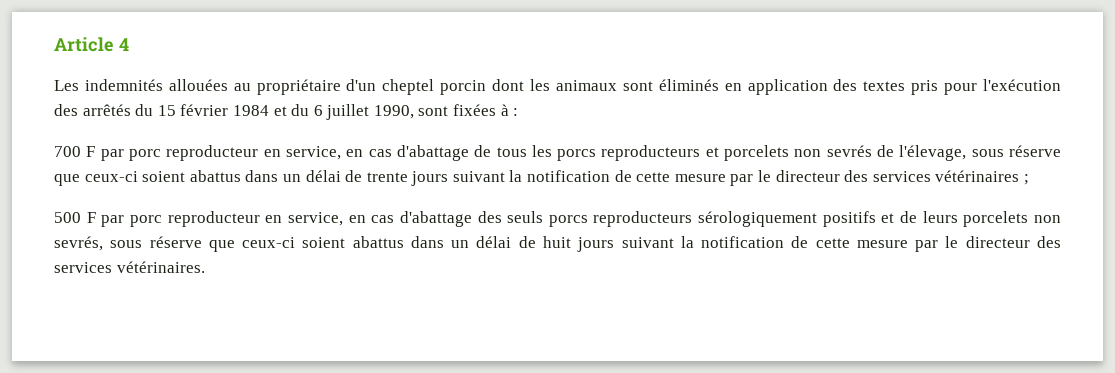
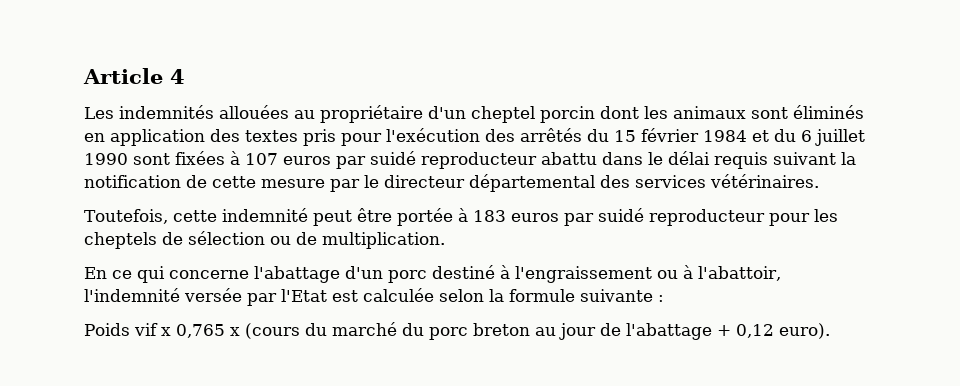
- Les indemnités allouées au propriétaire d'un cheptel porcin dont les animaux sont éliminés en application des textes pris pour l'exécution des arrêtés du 15 février 1984 et du 6 juillet 1990, sont fixées à :
- 700 F par porc reproducteur en service, en cas d'abattage de tous les porcs reproducteurs et porcelets non sevrés de l'élevage, sous réserve que ceux-ci soient abattus dans un délai de trente jours suivant la notification de cette mesure par le directeur des services vétérinaires ;
- 500 F par porc reproducteur en service, en cas d'abattage des seuls porcs reproducteurs sérologiquement positifs et de leurs porcelets non sevrés, sous réserve que ceux-ci soient abattus dans un délai de huit jours suivant la notification de cette mesure par le directeur des services vétérinaires.
+ Les indemnités allouées au propriétaire d'un cheptel porcin dont les animaux sont éliminés en application des textes pris pour l'exécution des arrêtés du 15 février 1984 et du 6 juillet 1990 sont fixées à 107 euros par suidé reproducteur abattu dans le délai requis suivant la notification de cette mesure par le directeur départemental des services vétérinaires.
+ Toutefois, cette indemnité peut être portée à 183 euros par suidé reproducteur pour les cheptels de sélection ou de multiplication.
+ En ce qui concerne l'abattage d'un porc destiné à l'engraissement ou à l'abattoir, l'indemnité versée par l'Etat est calculée selon la formule suivante :
+ Poids vif x 0,765 x (cours du marché du porc breton au jour de l'abattage + 0,12 euro).

